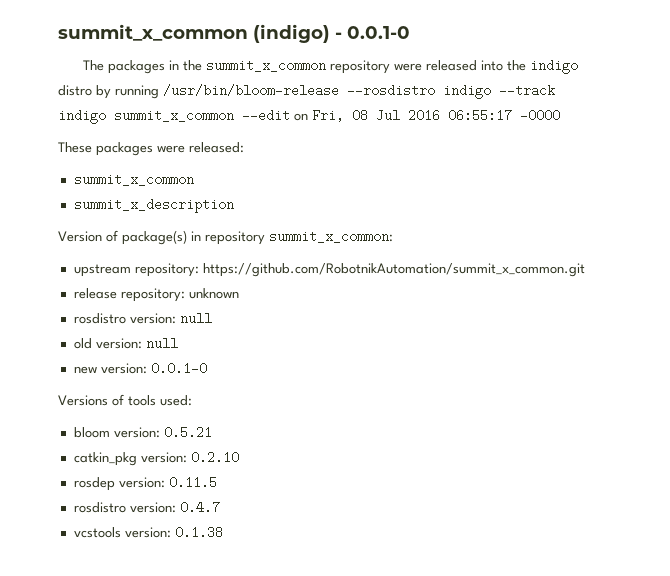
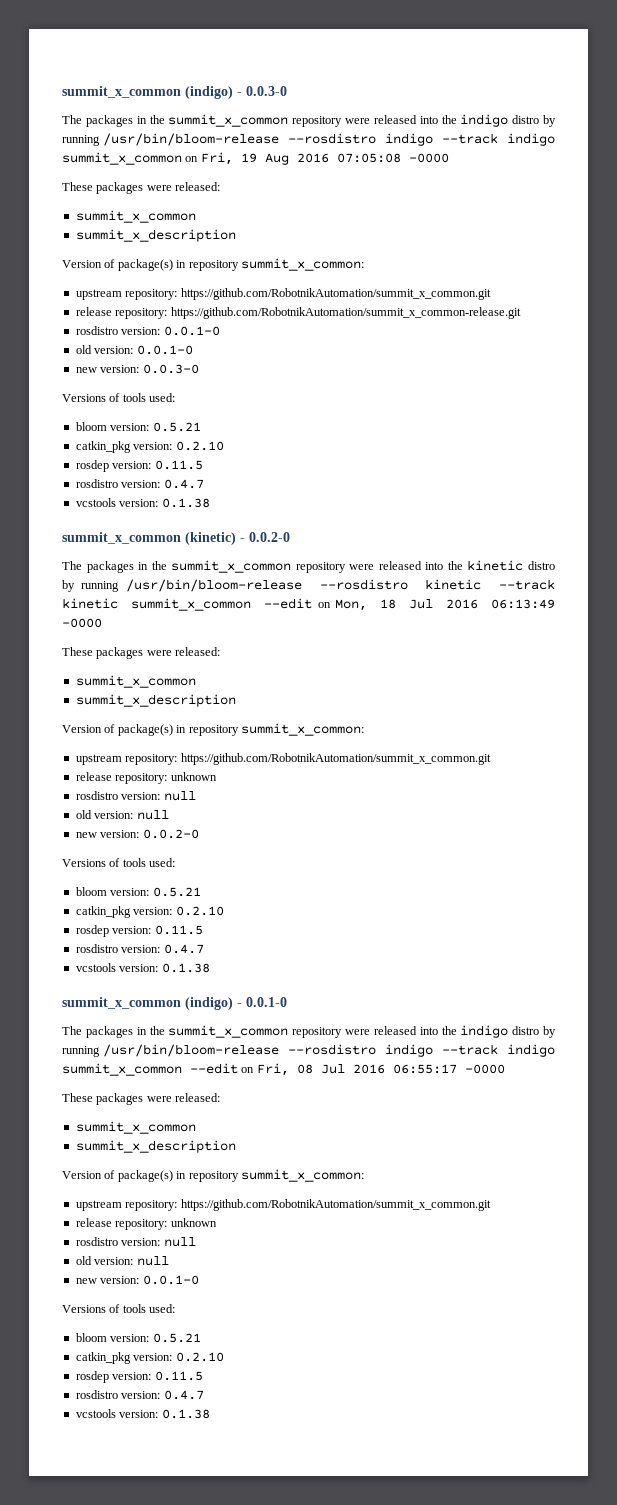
+ summit_x_common (indigo) - 0.0.3-0
+ The packages in the summit_x_common repository were released into the indigo distro by running /usr/bin/bloom-release --rosdistro indigo --track indigo summit_x_common on Fri, 19 Aug 2016 07:05:08 -0000
+ These packages were released:
+ summit_x_common
+ summit_x_description
+ Version of package(s) in repository summit_x_common:
+ upstream repository: https://github.com/RobotnikAutomation/summit_x_common.git
+ release repository: https://github.com/RobotnikAutomation/summit_x_common-release.git
+ rosdistro version: 0.0.1-0
+ old version: 0.0.1-0
+ new version: 0.0.3-0
+ Versions of tools used:
+ bloom version: 0.5.21
+ catkin_pkg version: 0.2.10
+ rosdep version: 0.11.5
+ rosdistro version: 0.4.7
+ vcstools version: 0.1.38
+ summit_x_common (kinetic) - 0.0.2-0
+ The packages in the summit_x_common repository were released into the kinetic distro by running /usr/bin/bloom-release --rosdistro kinetic --track kinetic summit_x_common --edit on Mon, 18 Jul 2016 06:13:49 -0000
+ These packages were released:
+ summit_x_common
+ summit_x_description
+ Version of package(s) in repository summit_x_common:
+ upstream repository: https://github.com/RobotnikAutomation/summit_x_common.git
+ release repository: unknown
+ rosdistro version: null
+ old version: null
+ new version: 0.0.2-0
+ Versions of tools used:
+ bloom version: 0.5.21
+ catkin_pkg version: 0.2.10
+ rosdep version: 0.11.5
+ rosdistro version: 0.4.7
+ vcstools version: 0.1.38

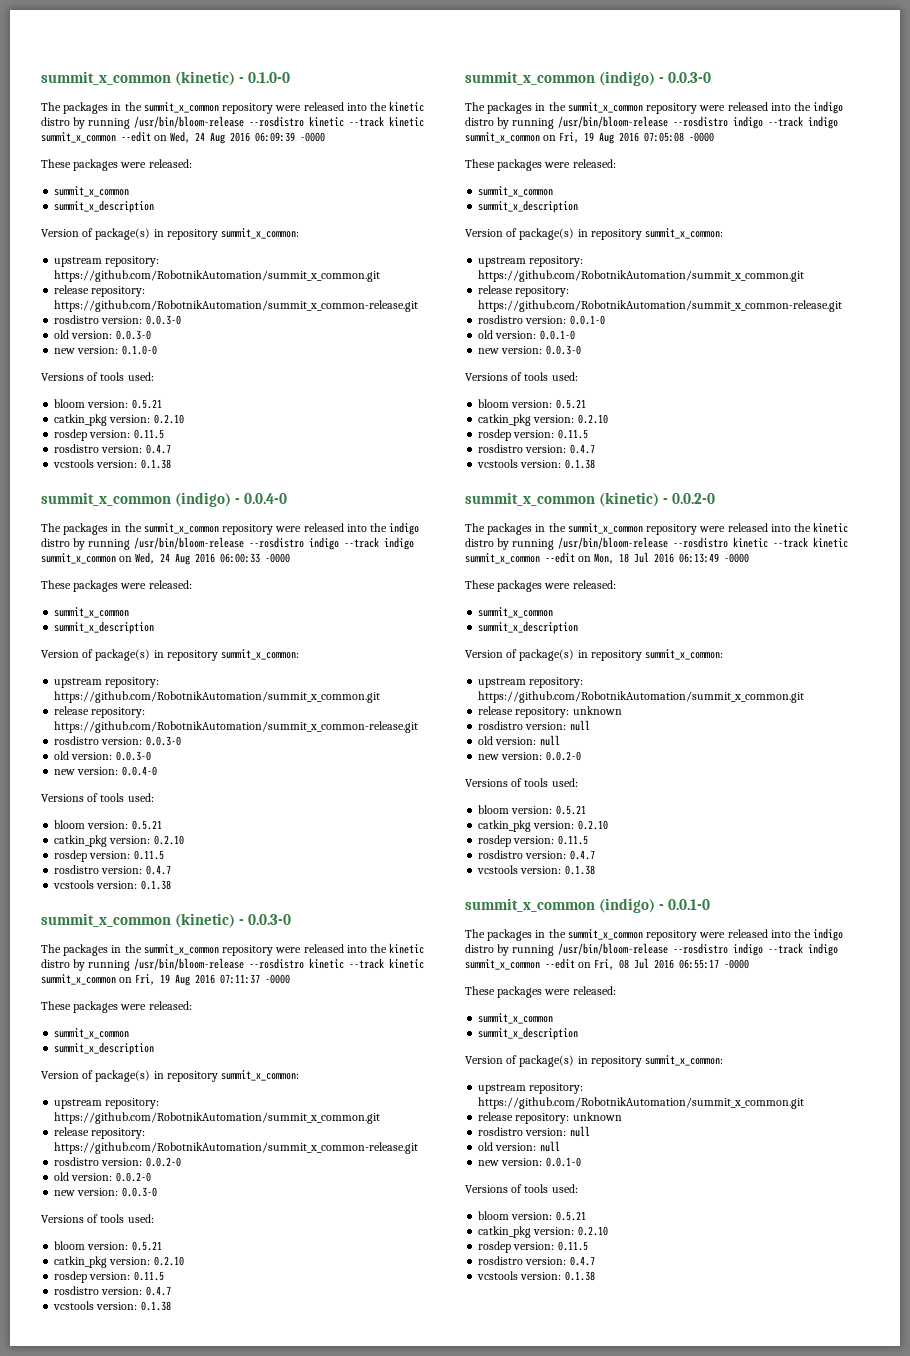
+ summit_x_common (kinetic) - 0.1.0-0
+ The packages in the summit_x_common repository were released into the kinetic distro by running /usr/bin/bloom-release --rosdistro kinetic --track kinetic summit_x_common --edit on Wed, 24 Aug 2016 06:09:39 -0000
+ These packages were released:
+ summit_x_common
+ summit_x_description
+ Version of package(s) in repository summit_x_common:
+ upstream repository: https://github.com/RobotnikAutomation/summit_x_common.git
+ release repository: https://github.com/RobotnikAutomation/summit_x_common-release.git
+ rosdistro version: 0.0.3-0
+ old version: 0.0.3-0
+ new version: 0.1.0-0
+ Versions of tools used:
+ bloom version: 0.5.21
+ catkin_pkg version: 0.2.10
+ rosdep version: 0.11.5
+ rosdistro version: 0.4.7
+ vcstools version: 0.1.38
+ summit_x_common (indigo) - 0.0.4-0
+ The packages in the summit_x_common repository were released into the indigo distro by running /usr/bin/bloom-release --rosdistro indigo --track indigo summit_x_common on Wed, 24 Aug 2016 06:00:33 -0000
+ These packages were released:
+ summit_x_common
+ summit_x_description
+ Version of package(s) in repository summit_x_common:
+ upstream repository: https://github.com/RobotnikAutomation/summit_x_common.git
+ release repository: https://github.com/RobotnikAutomation/summit_x_common-release.git
+ rosdistro version: 0.0.3-0
+ old version: 0.0.3-0
+ new version: 0.0.4-0
+ Versions of tools used:
+ bloom version: 0.5.21
+ catkin_pkg version: 0.2.10
+ rosdep version: 0.11.5
+ rosdistro version: 0.4.7
+ vcstools version: 0.1.38
+ summit_x_common (kinetic) - 0.0.3-0
+ The packages in the summit_x_common repository were released into the kinetic distro by running /usr/bin/bloom-release --rosdistro kinetic --track kinetic summit_x_common on Fri, 19 Aug 2016 07:11:37 -0000
+ These packages were released:
+ summit_x_common
+ summit_x_description
+ Version of package(s) in repository summit_x_common:
+ upstream repository: https://github.com/RobotnikAutomation/summit_x_common.git
+ release repository: https://github.com/RobotnikAutomation/summit_x_common-release.git
+ rosdistro version: 0.0.2-0
+ old version: 0.0.2-0
+ new version: 0.0.3-0
+ Versions of tools used:
+ bloom version: 0.5.21
+ catkin_pkg version: 0.2.10
+ rosdep version: 0.11.5
+ rosdistro version: 0.4.7
+ vcstools version: 0.1.38

